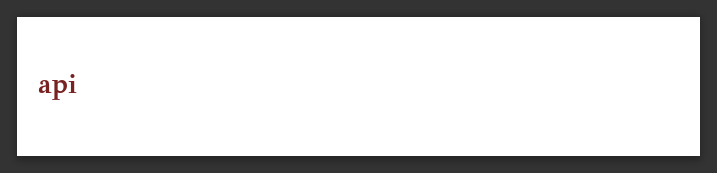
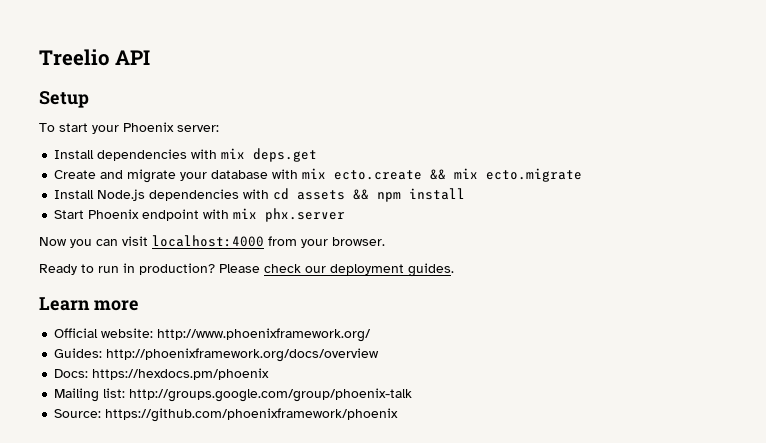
- api
+ Treelio API
+ Setup
+ To start your Phoenix server:
+ Install dependencies with mix deps.get
+ Create and migrate your database with mix ecto.create && mix ecto.migrate
+ Install Node.js dependencies with cd assets && npm install
+ Start Phoenix endpoint with mix phx.server
+ Now you can visit localhost:4000 from your browser.
+ Ready to run in production? Please check our deployment guides.
+ Learn more
+ Official website: http://www.phoenixframework.org/
+ Guides: http://phoenixframework.org/docs/overview
+ Docs: https://hexdocs.pm/phoenix
+ Mailing list: http://groups.google.com/group/phoenix-talk
+ Source: https://github.com/phoenixframework/phoenix

